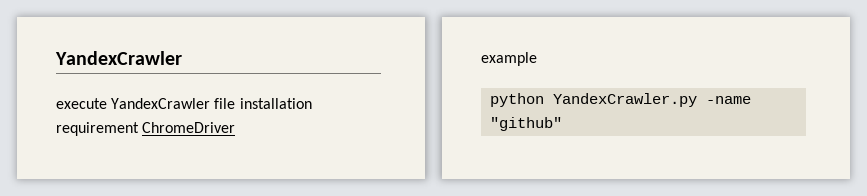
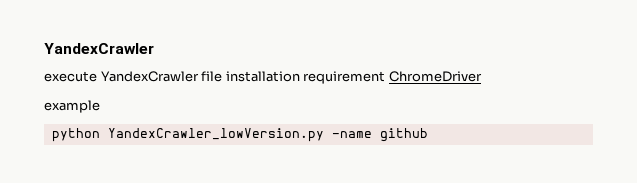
- python YandexCrawler.py -name "github"
+ python YandexCrawler_lowVersion.py -name github

